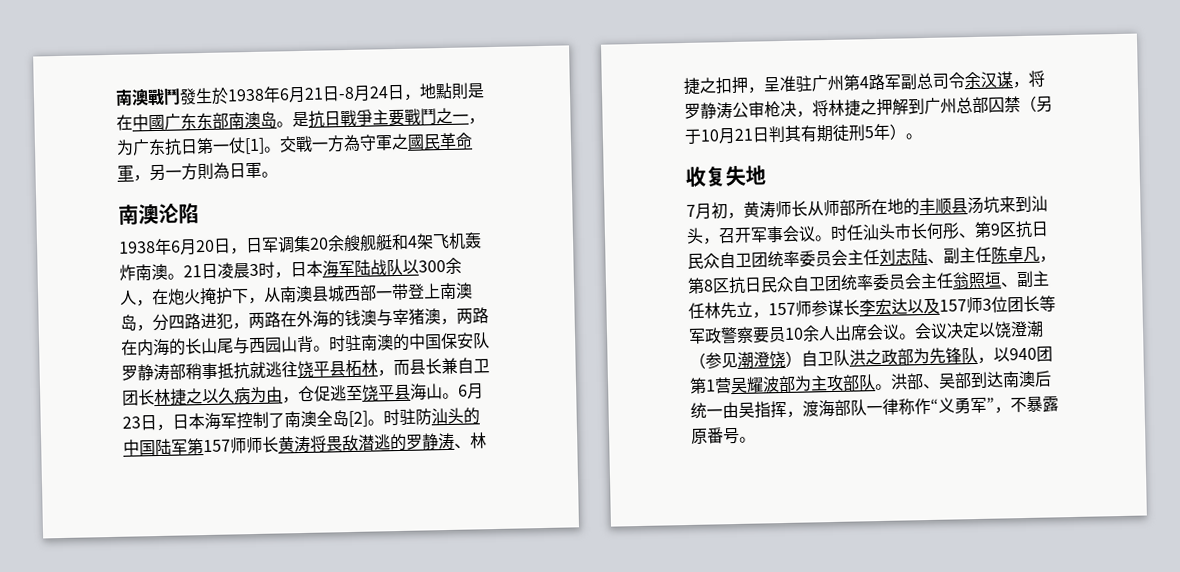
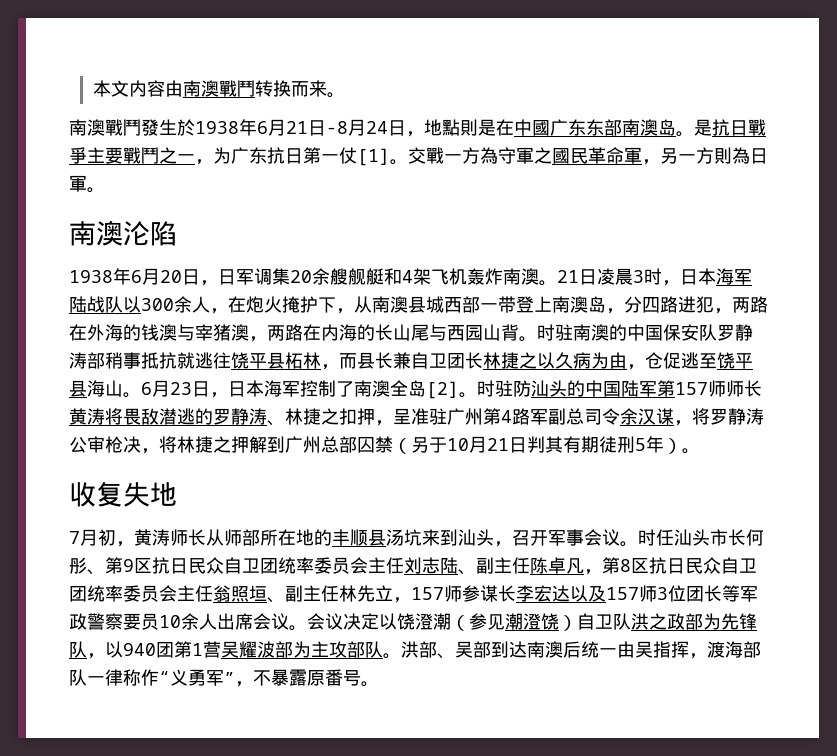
+ 本文内容由南澳戰鬥转换而来。

